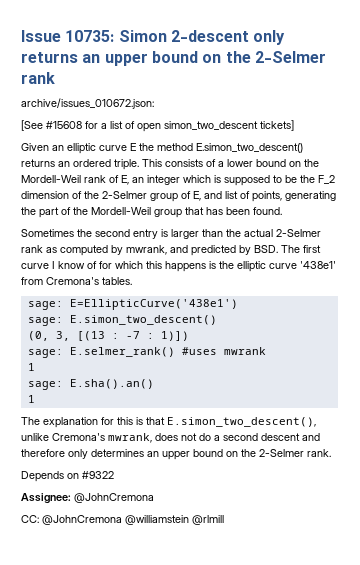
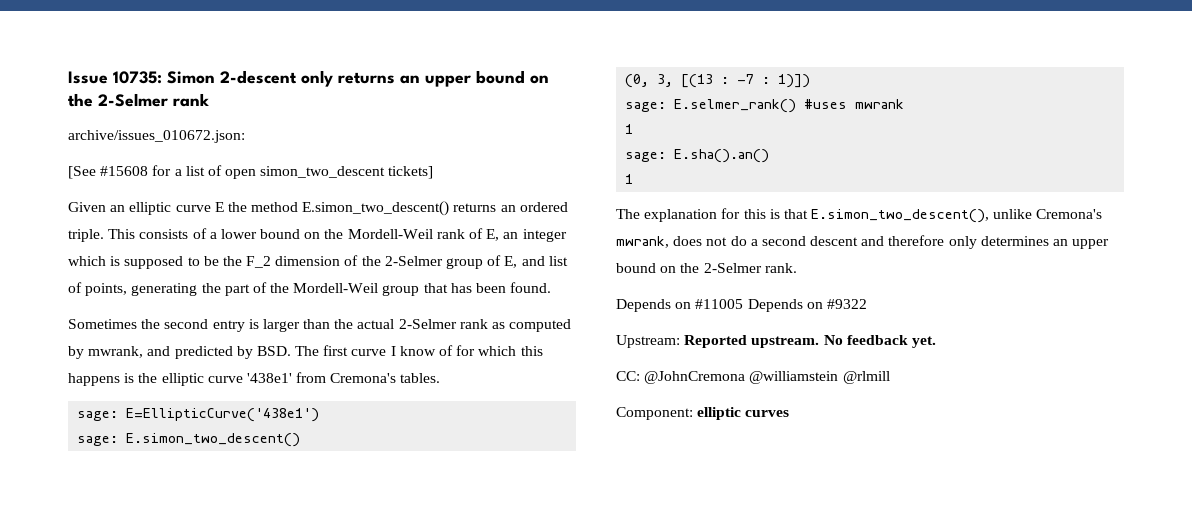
- Depends on #9322
- Assignee: @JohnCremona
+ Depends on #11005 Depends on #9322
+ Upstream: Reported upstream. No feedback yet.
+ Component: elliptic curves

